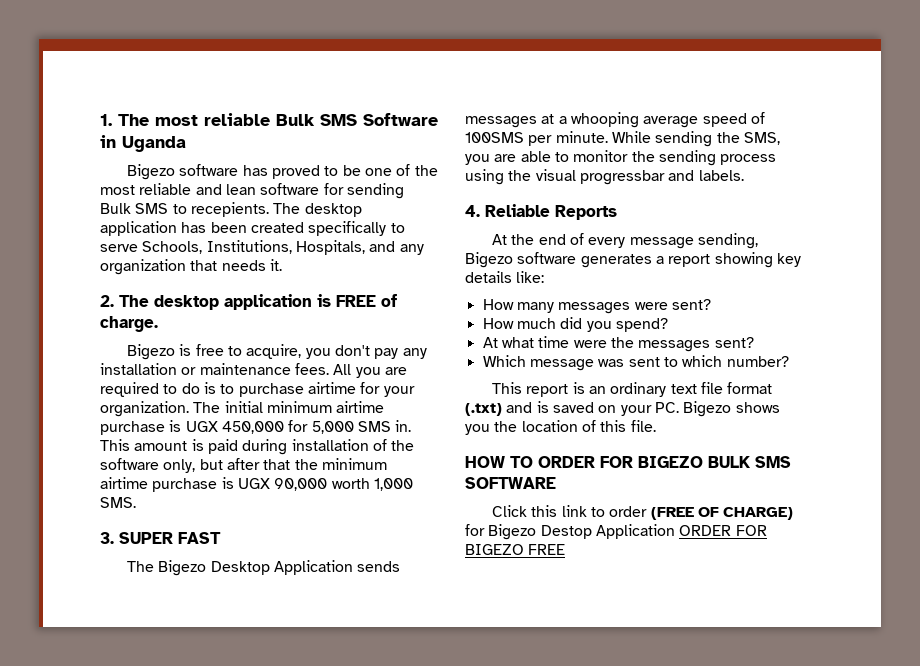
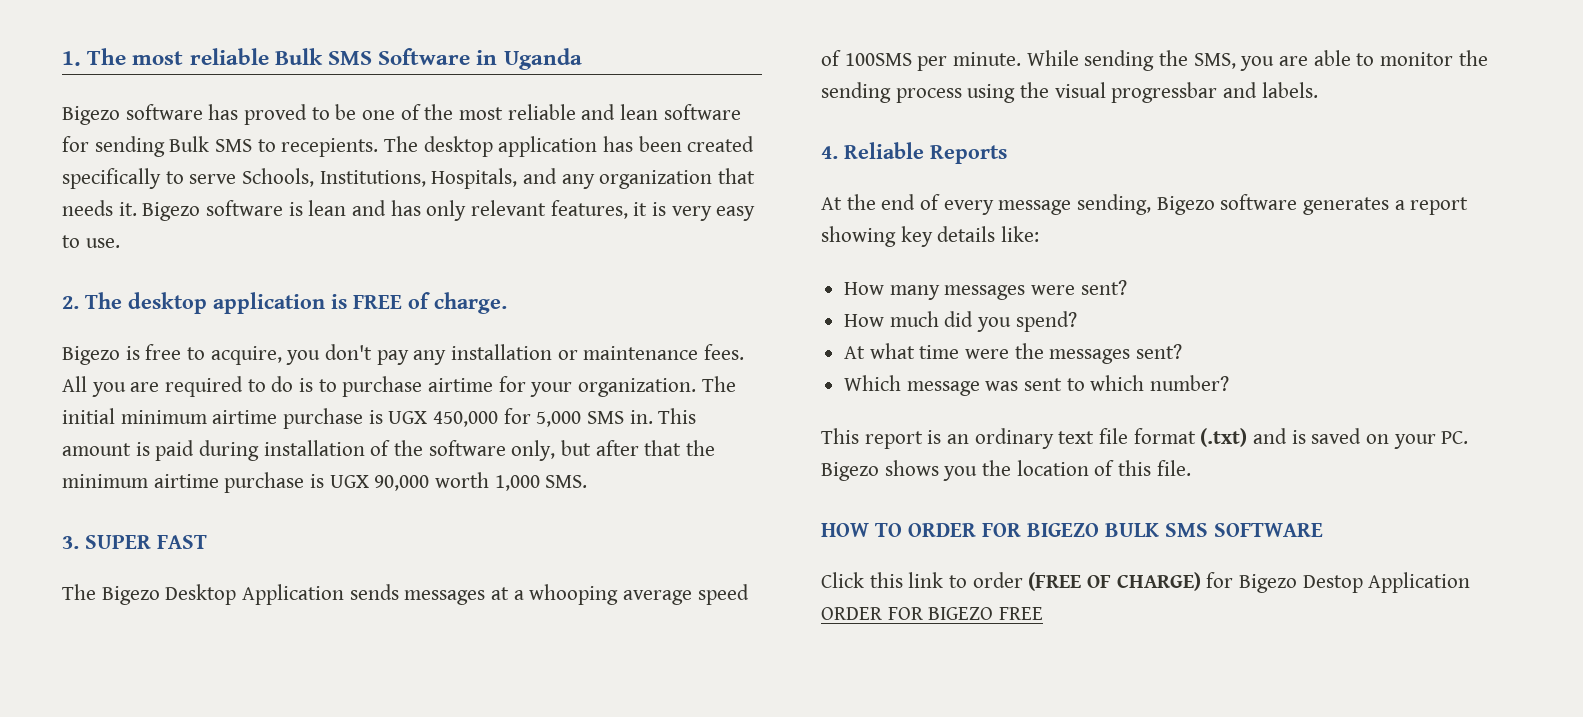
+ Bigezo software is lean and has only relevant features, it is very easy to use.

